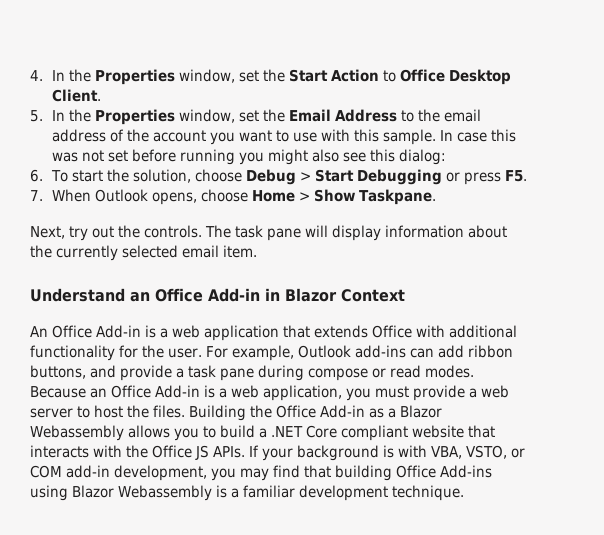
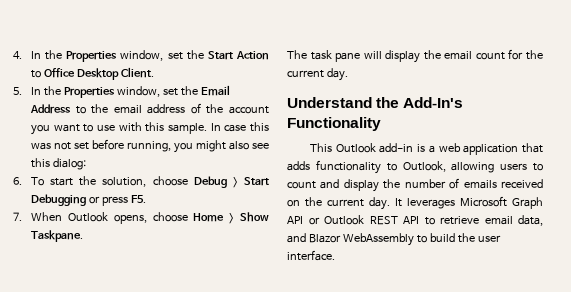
- In case this was not set before running you might also see this dialog:
+ In case this was not set before running, you might also see this dialog:
- Next, try out the controls. The task pane will display information about the currently selected email item.
- Understand an Office Add-in in Blazor Context
- An Office Add-in is a web application that extends Office with additional functionality for the user. For example, Outlook add-ins can add ribbon buttons, and provide a task pane during compose or read modes. Because an Office Add-in is a web application, you must provide a web server to host the files. Building the Office Add-in as a Blazor Webassembly allows you to build a .NET Core compliant website that interacts with the Office JS APIs. If your background is with VBA, VSTO, or COM add-in development, you may find that building Office Add-ins using Blazor Webassembly is a familiar development technique.
+ The task pane will display the email count for the current day.
+ Understand the Add-In's Functionality
+ This Outlook add-in is a web application that adds functionality to Outlook, allowing users to count and display the number of emails received on the current day. It leverages Microsoft Graph API or Outlook REST API to retrieve email data, and Blazor WebAssembly to build the user interface.

